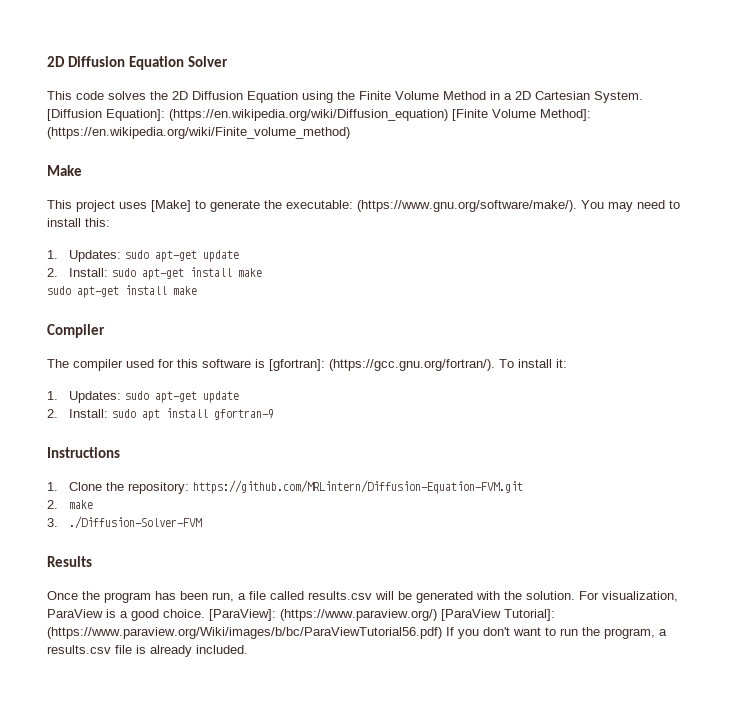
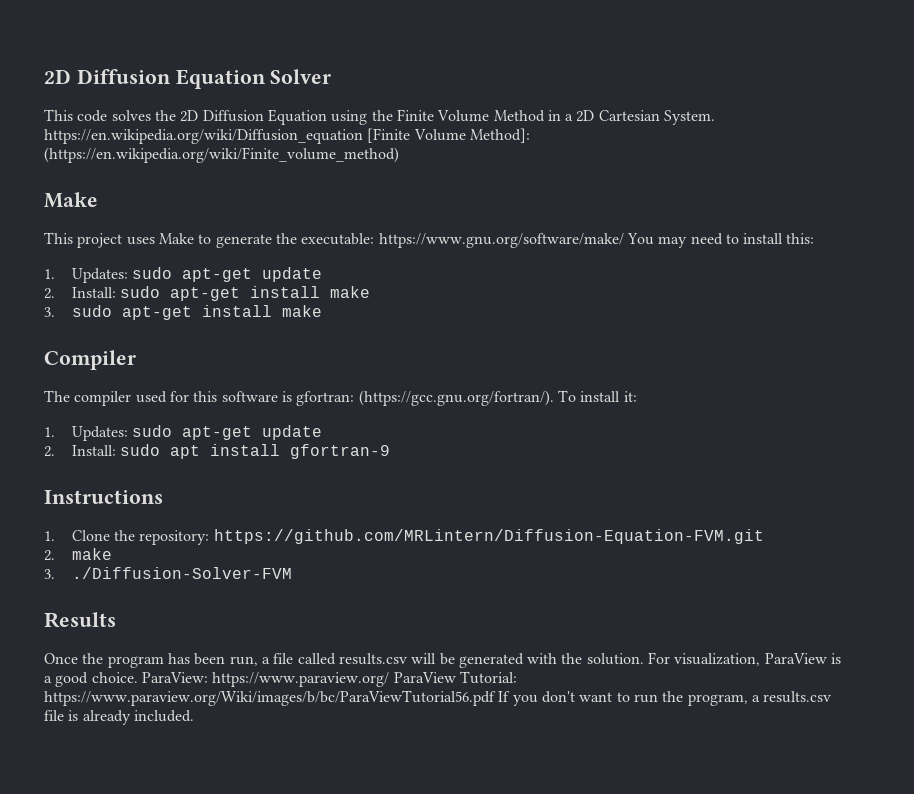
- This code solves the 2D Diffusion Equation using the Finite Volume Method in a 2D Cartesian System. [Diffusion Equation]: (https://en.wikipedia.org/wiki/Diffusion_equation) [Finite Volume Method]: (https://en.wikipedia.org/wiki/Finite_volume_method)
+ This code solves the 2D Diffusion Equation using the Finite Volume Method in a 2D Cartesian System. https://en.wikipedia.org/wiki/Diffusion_equation [Finite Volume Method]: (https://en.wikipedia.org/wiki/Finite_volume_method)
- This project uses [Make] to generate the executable: (https://www.gnu.org/software/make/). You may need to install this:
+ This project uses Make to generate the executable: https://www.gnu.org/software/make/ You may need to install this:
  2. Install: sudo apt-get install make
- sudo apt-get install make
+ 3. sudo apt-get install make
- The compiler used for this software is [gfortran]: (https://gcc.gnu.org/fortran/). To install it:
+ The compiler used for this software is gfortran: (https://gcc.gnu.org/fortran/). To install it:
- [ParaView]: (https://www.paraview.org/) [ParaView Tutorial]: (https://www.paraview.org/Wiki/images/b/bc/ParaViewTutorial56.pdf) If you don't want to run the program, a results.csv file is already included.
+ ParaView: https://www.paraview.org/ ParaView Tutorial: https://www.paraview.org/Wiki/images/b/bc/ParaViewTutorial56.pdf If you don't want to run the program, a results.csv file is already included.

